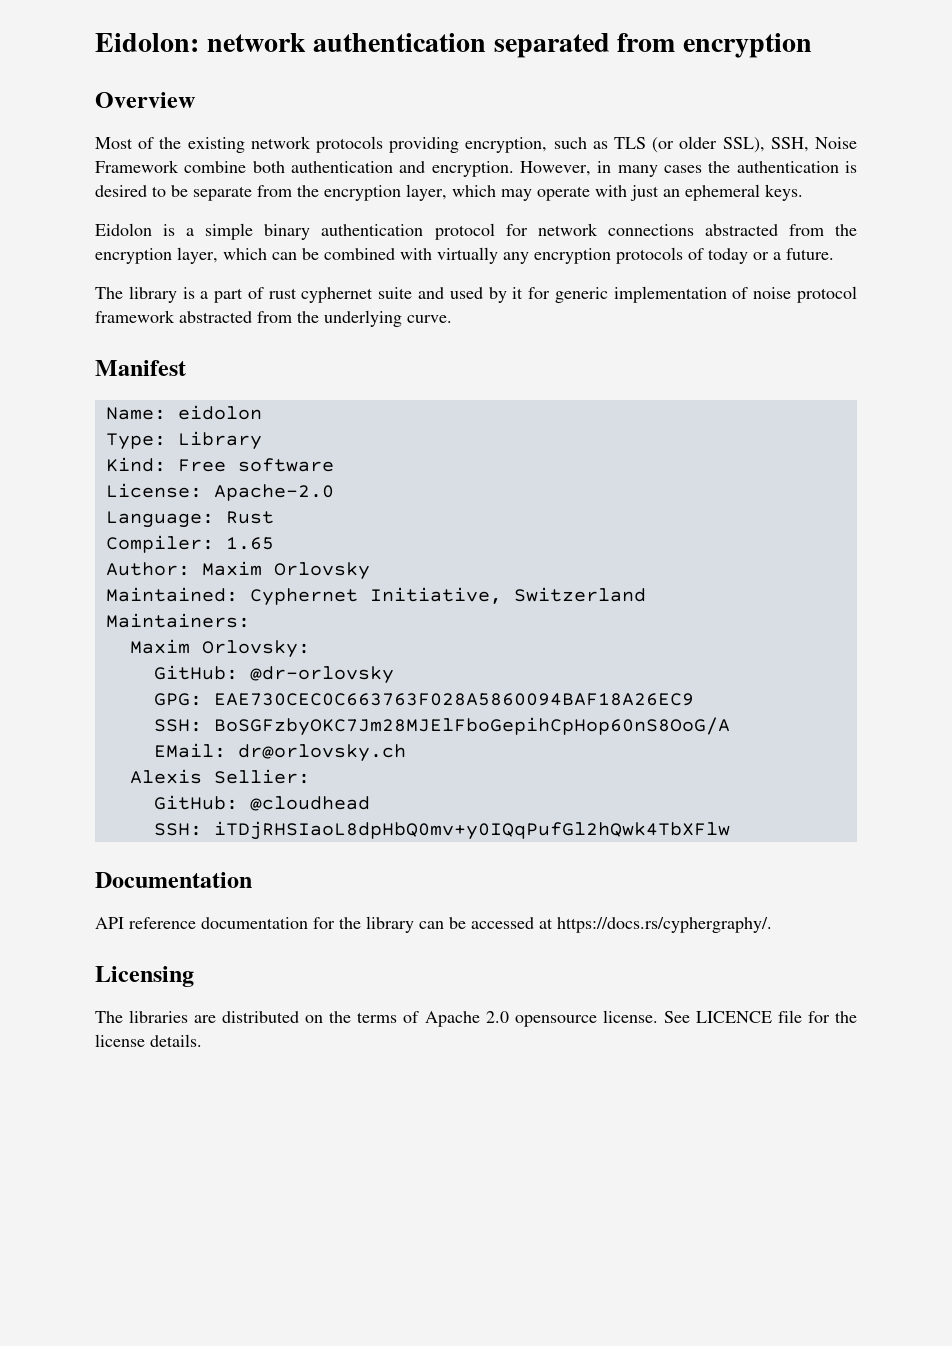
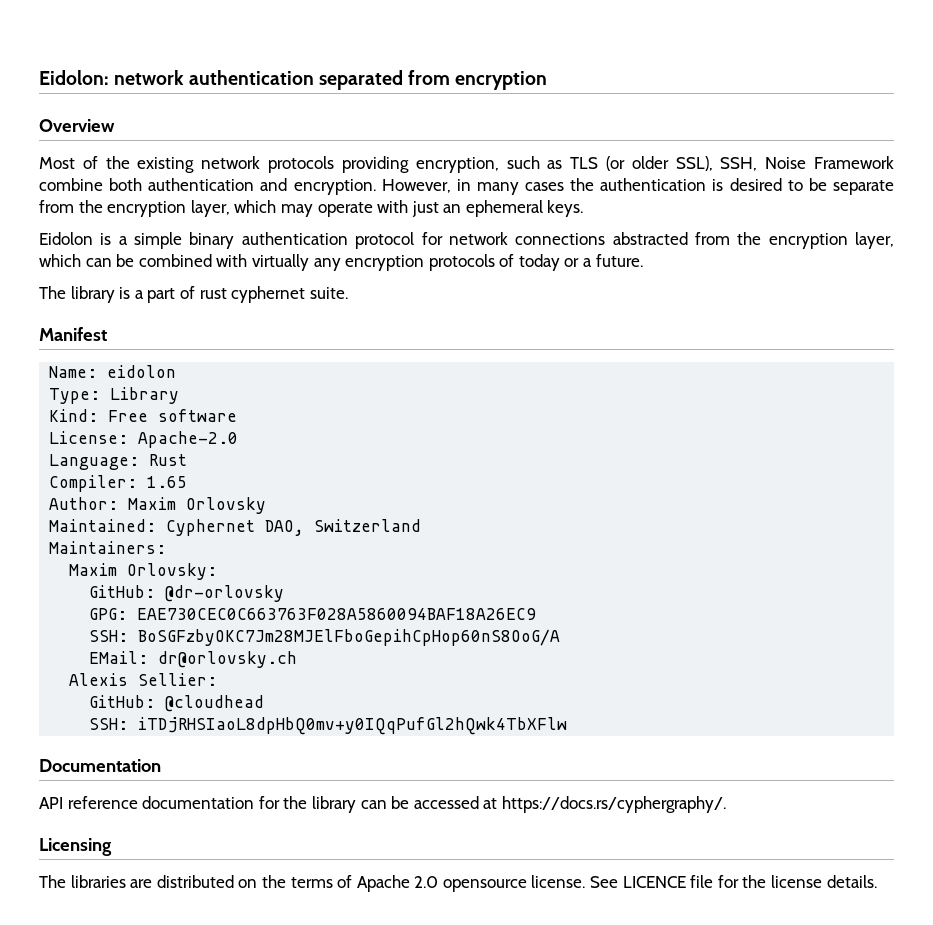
- The library is a part of rust cyphernet suite and used by it for generic implementation of noise protocol framework abstracted from the underlying curve.
+ The library is a part of rust cyphernet suite.
- Maintained: Cyphernet Initiative, Switzerland
+ Maintained: Cyphernet DAO, Switzerland

